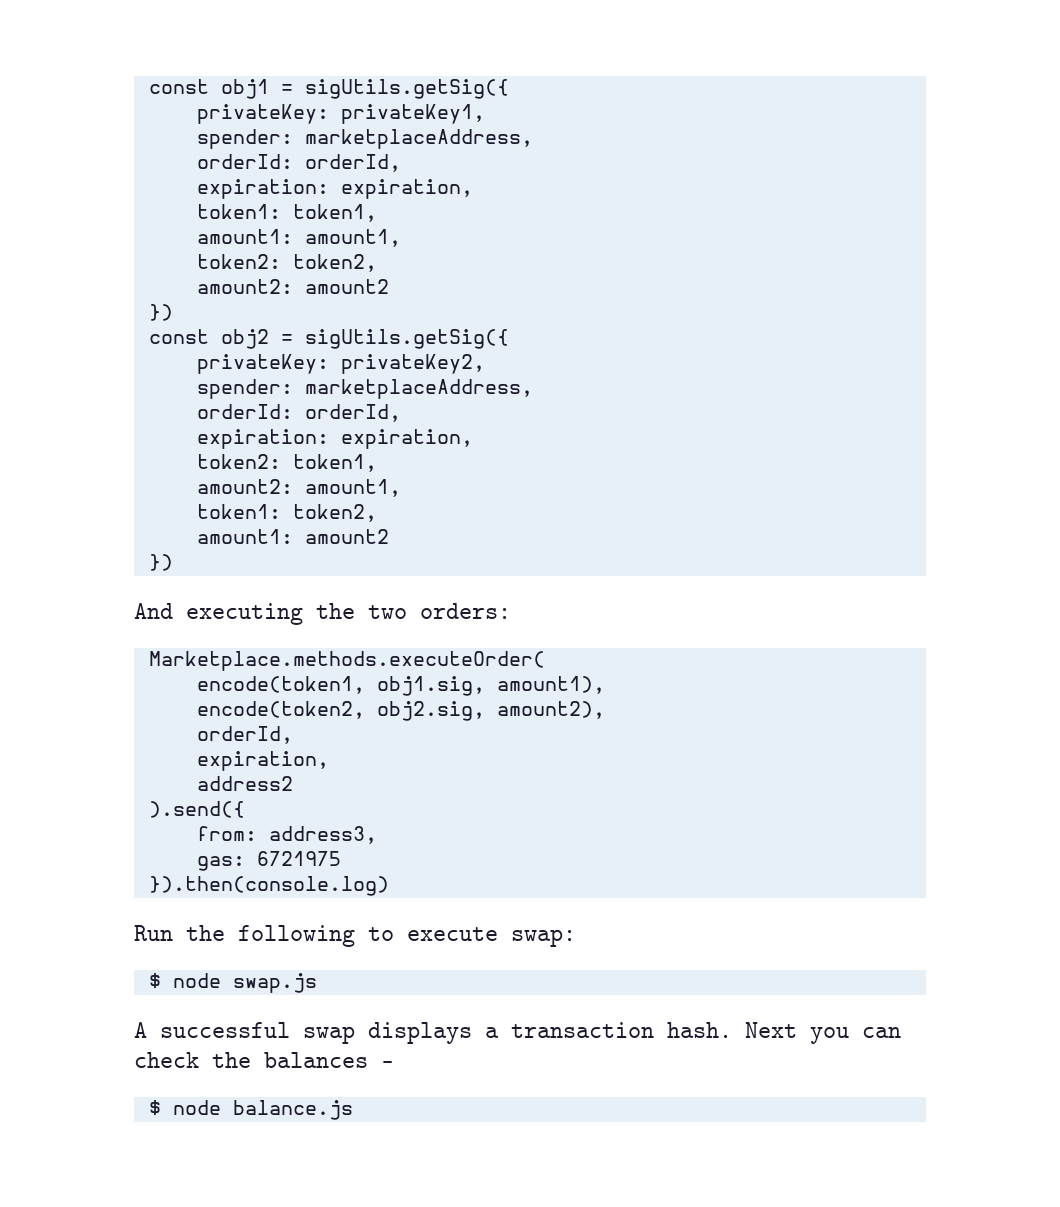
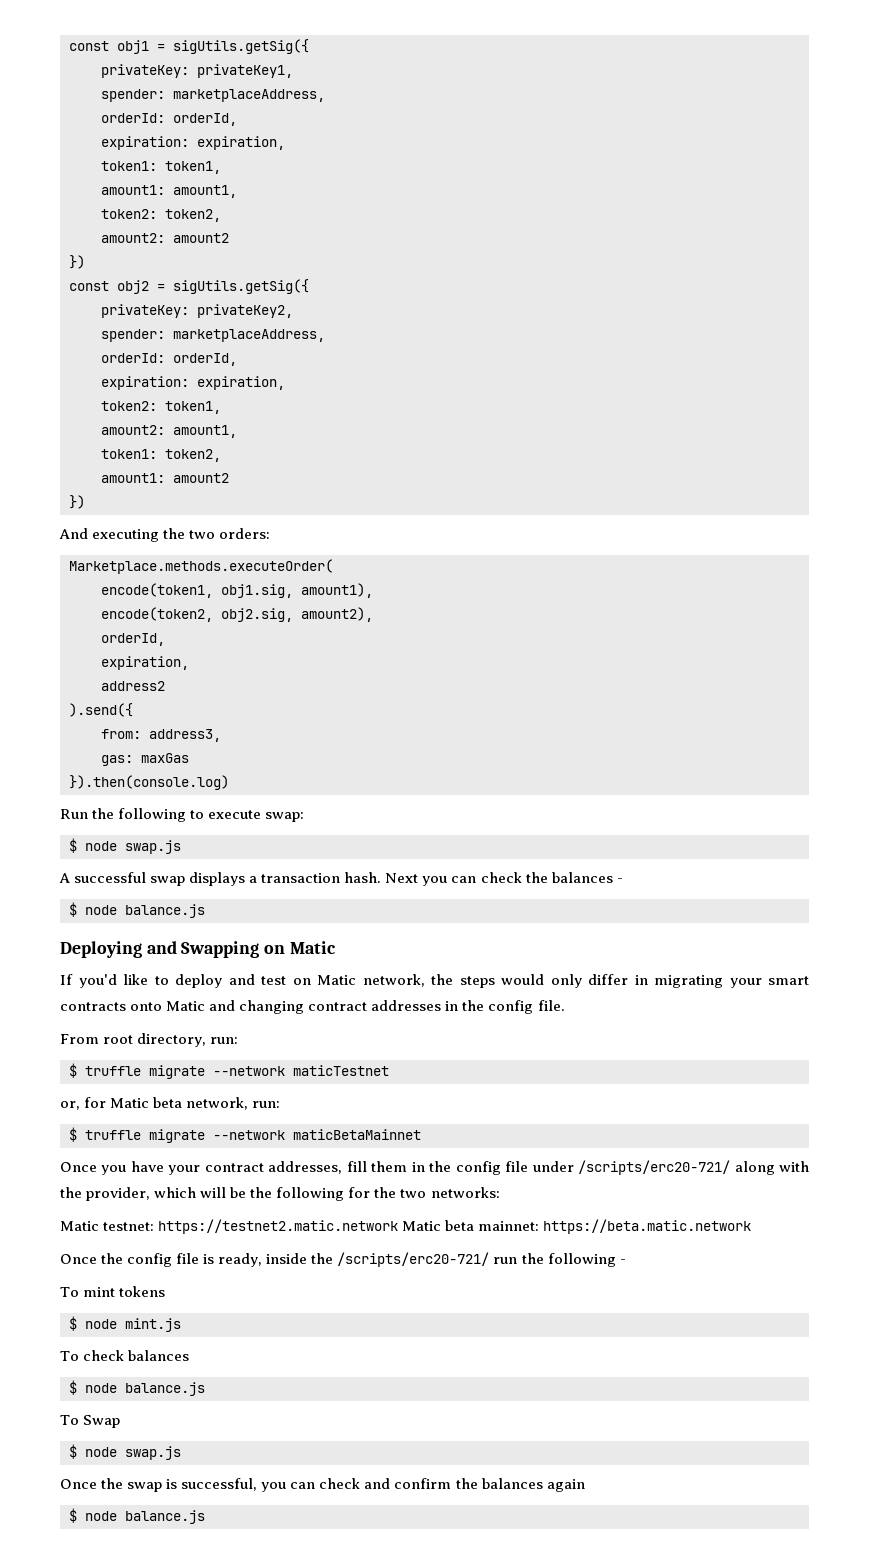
- gas: 6721975
+ gas: maxGas
+ Deploying and Swapping on Matic
+ If you'd like to deploy and test on Matic network, the steps would only differ in migrating your smart contracts onto Matic and changing contract addresses in the config file.
+ From root directory, run:
+ $ truffle migrate --network maticTestnet
+ or, for Matic beta network, run:
+ $ truffle migrate --network maticBetaMainnet
+ Once you have your contract addresses, fill them in the config file under /scripts/erc20-721/ along with the provider, which will be the following for the two networks:
+ Matic testnet: https://testnet2.matic.network Matic beta mainnet: https://beta.matic.network
+ Once the config file is ready, inside the /scripts/erc20-721/ run the following -
+ To mint tokens
+ $ node mint.js
+ To check balances
+ $ node balance.js
+ To Swap
+ $ node swap.js
+ Once the swap is successful, you can check and confirm the balances again
+ $ node balance.js

